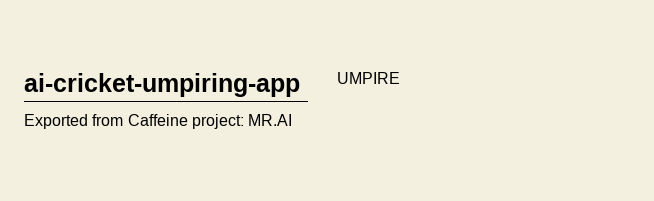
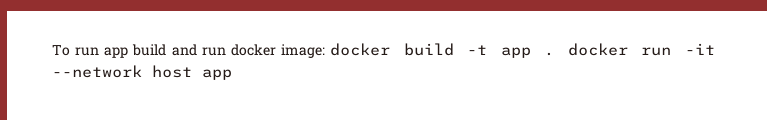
- ai-cricket-umpiring-app
- Exported from Caffeine project: MR.AI UMPIRE
+ To run app build and run docker image: docker build -t app . docker run -it --network host app

